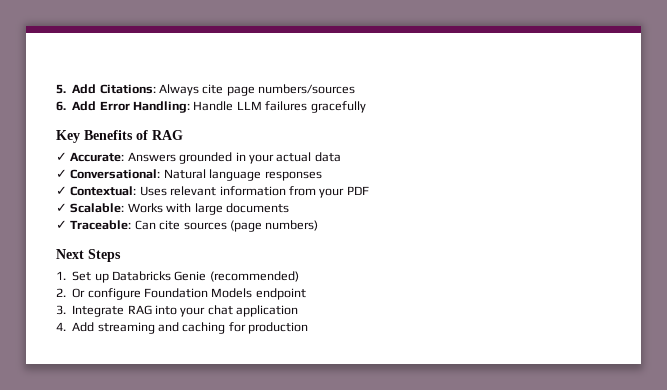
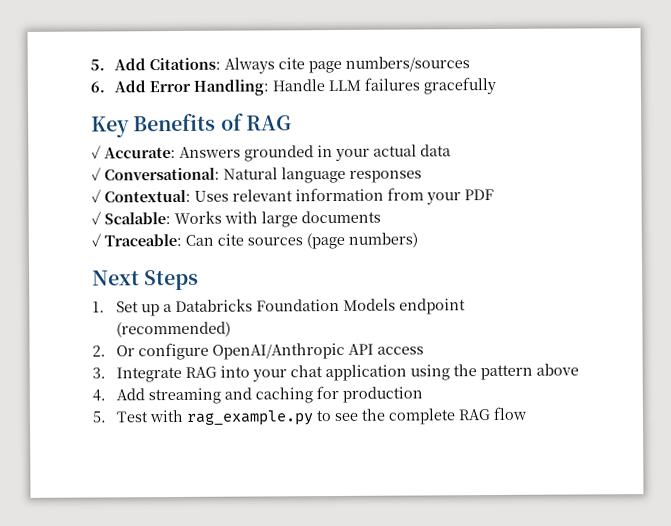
- 1. Set up Databricks Genie (recommended)
+ 1. Set up a Databricks Foundation Models endpoint (recommended)
- 2. Or configure Foundation Models endpoint
+ 2. Or configure OpenAI/Anthropic API access
- 3. Integrate RAG into your chat application
+ 3. Integrate RAG into your chat application using the pattern above
+ 5. Test with rag_example.py to see the complete RAG flow

